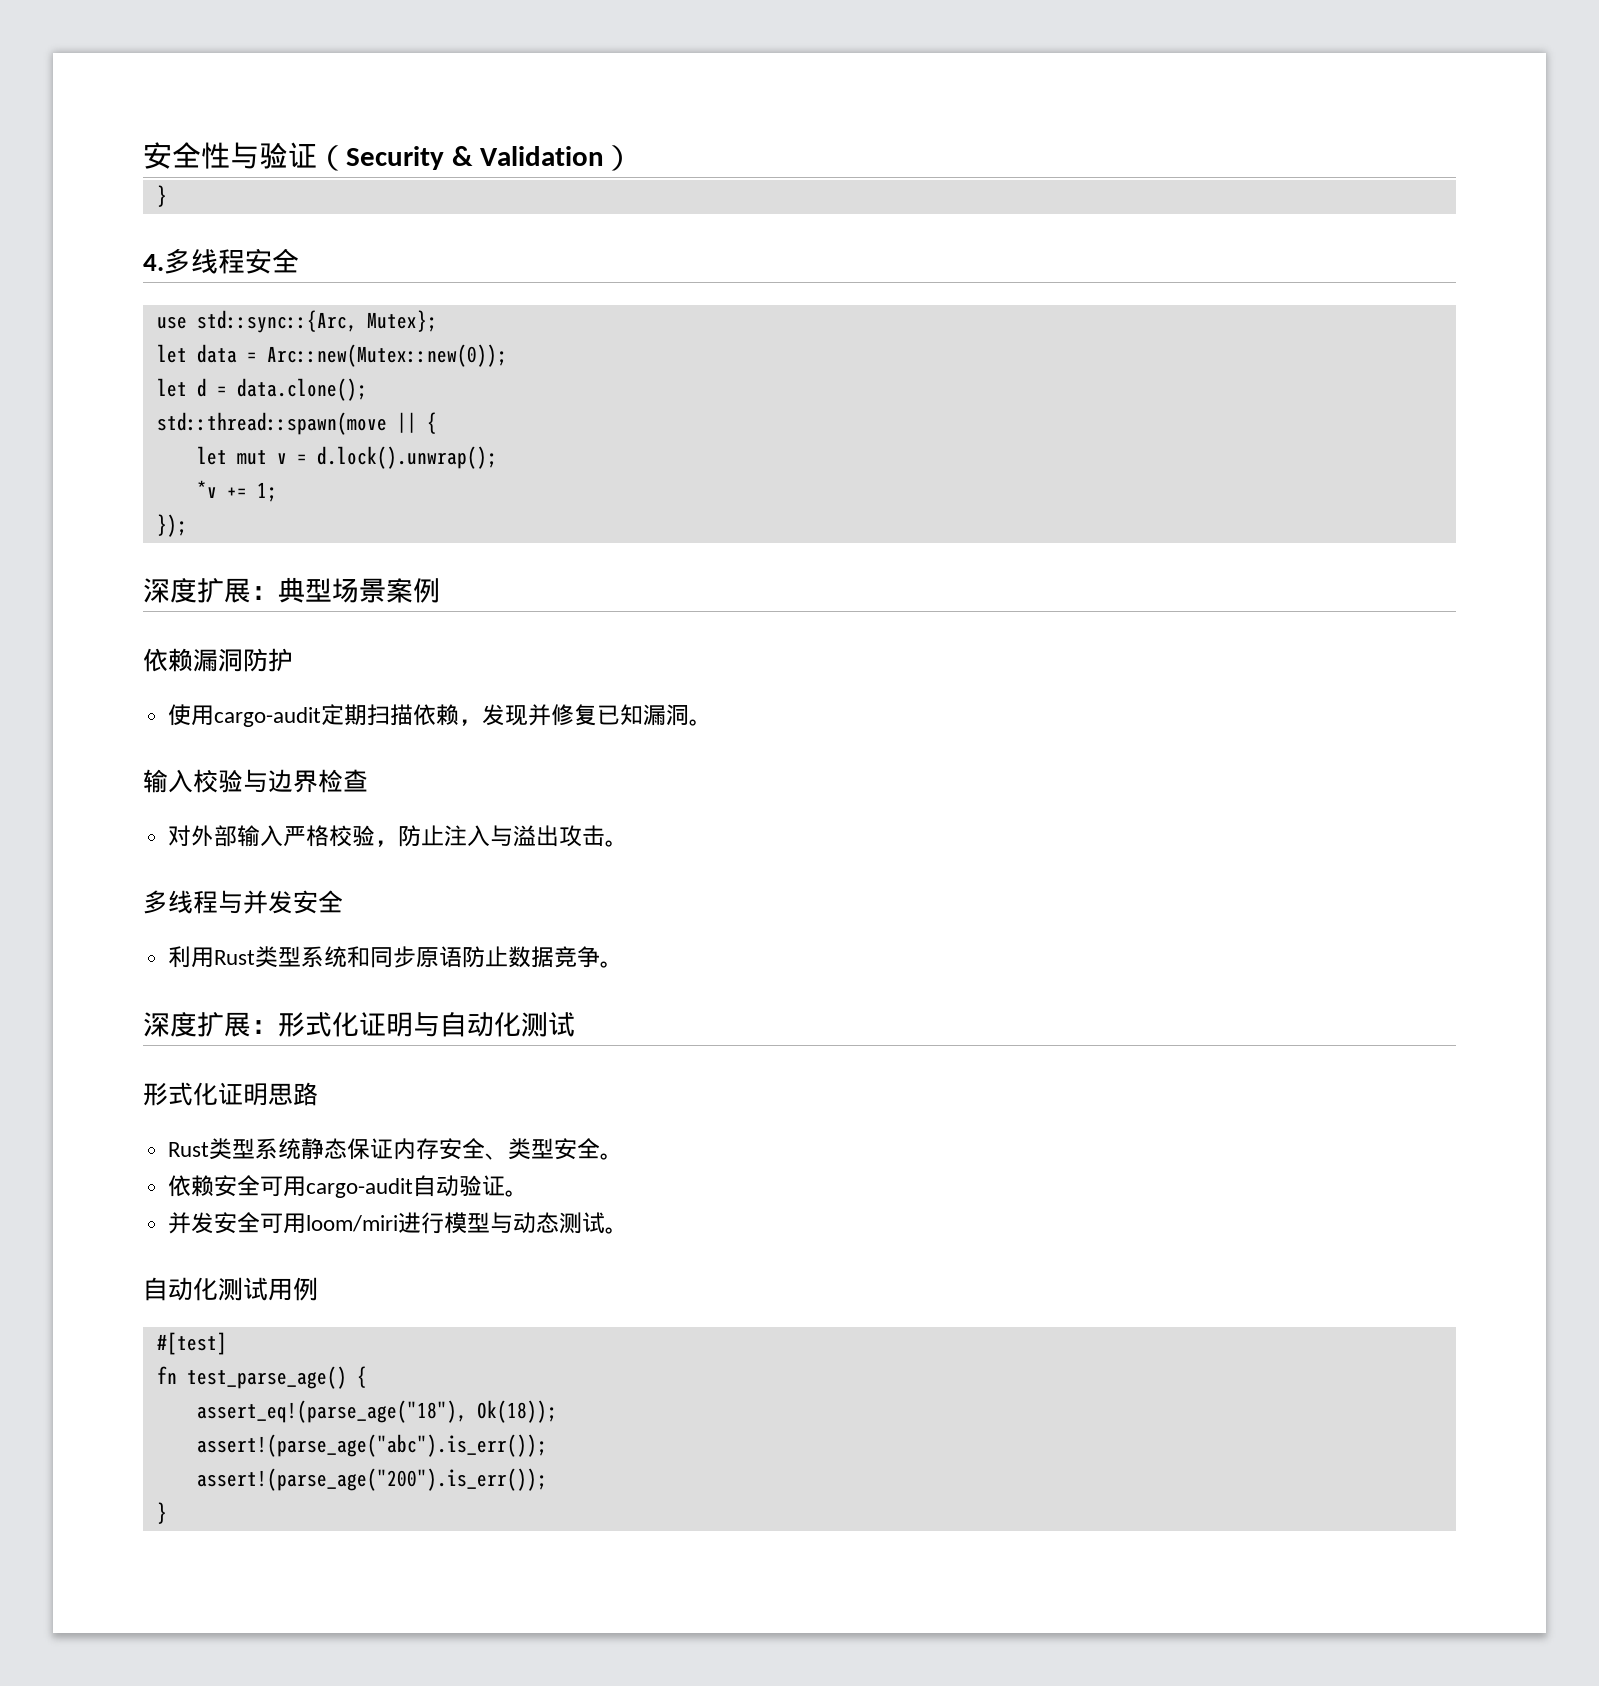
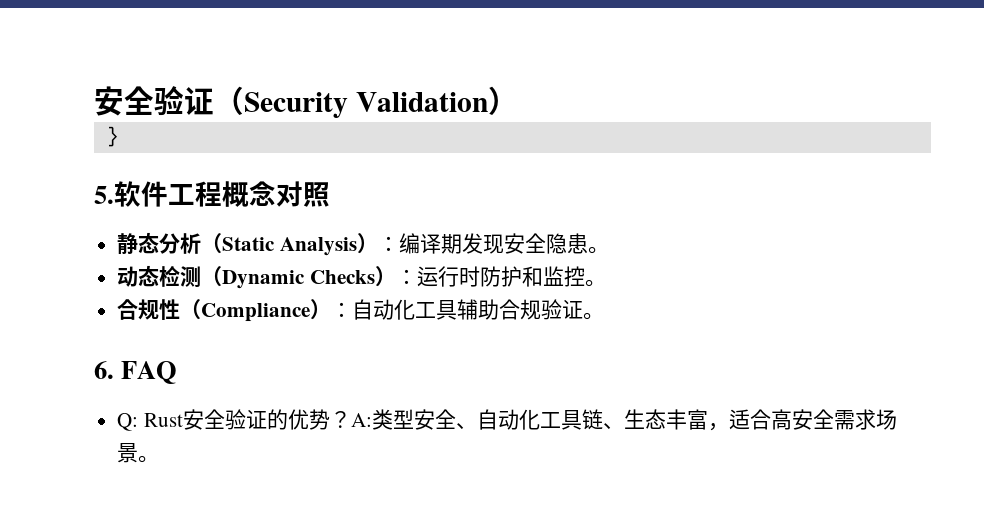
- 安全性与验证（Security & Validation）
+ 安全验证（Security Validation）
- 4.多线程安全
- use std::sync::{Arc, Mutex};
- let data = Arc::new(Mutex::new(0));
- let d = data.clone();
- std::thread::spawn(move || {
- let mut v = d.lock().unwrap();
- *v += 1;
- });
- 深度扩展：典型场景案例
- 依赖漏洞防护
- 使用cargo-audit定期扫描依赖，发现并修复已知漏洞。
- 输入校验与边界检查
- 对外部输入严格校验，防止注入与溢出攻击。
- 多线程与并发安全
- 利用Rust类型系统和同步原语防止数据竞争。
- 深度扩展：形式化证明与自动化测试
- 形式化证明思路
- Rust类型系统静态保证内存安全、类型安全。
- 依赖安全可用cargo-audit自动验证。
- 并发安全可用loom/miri进行模型与动态测试。
- 自动化测试用例
- #[test]
- fn test_parse_age() {
- assert_eq!(parse_age("18"), Ok(18));
- assert!(parse_age("abc").is_err());
- assert!(parse_age("200").is_err());
- }
+ 5.软件工程概念对照
+ 静态分析（Static Analysis）：编译期发现安全隐患。
+ 动态检测（Dynamic Checks）：运行时防护和监控。
+ 合规性（Compliance）：自动化工具辅助合规验证。
+ 6. FAQ
+ Q: Rust安全验证的优势？A:类型安全、自动化工具链、生态丰富，适合高安全需求场景。

